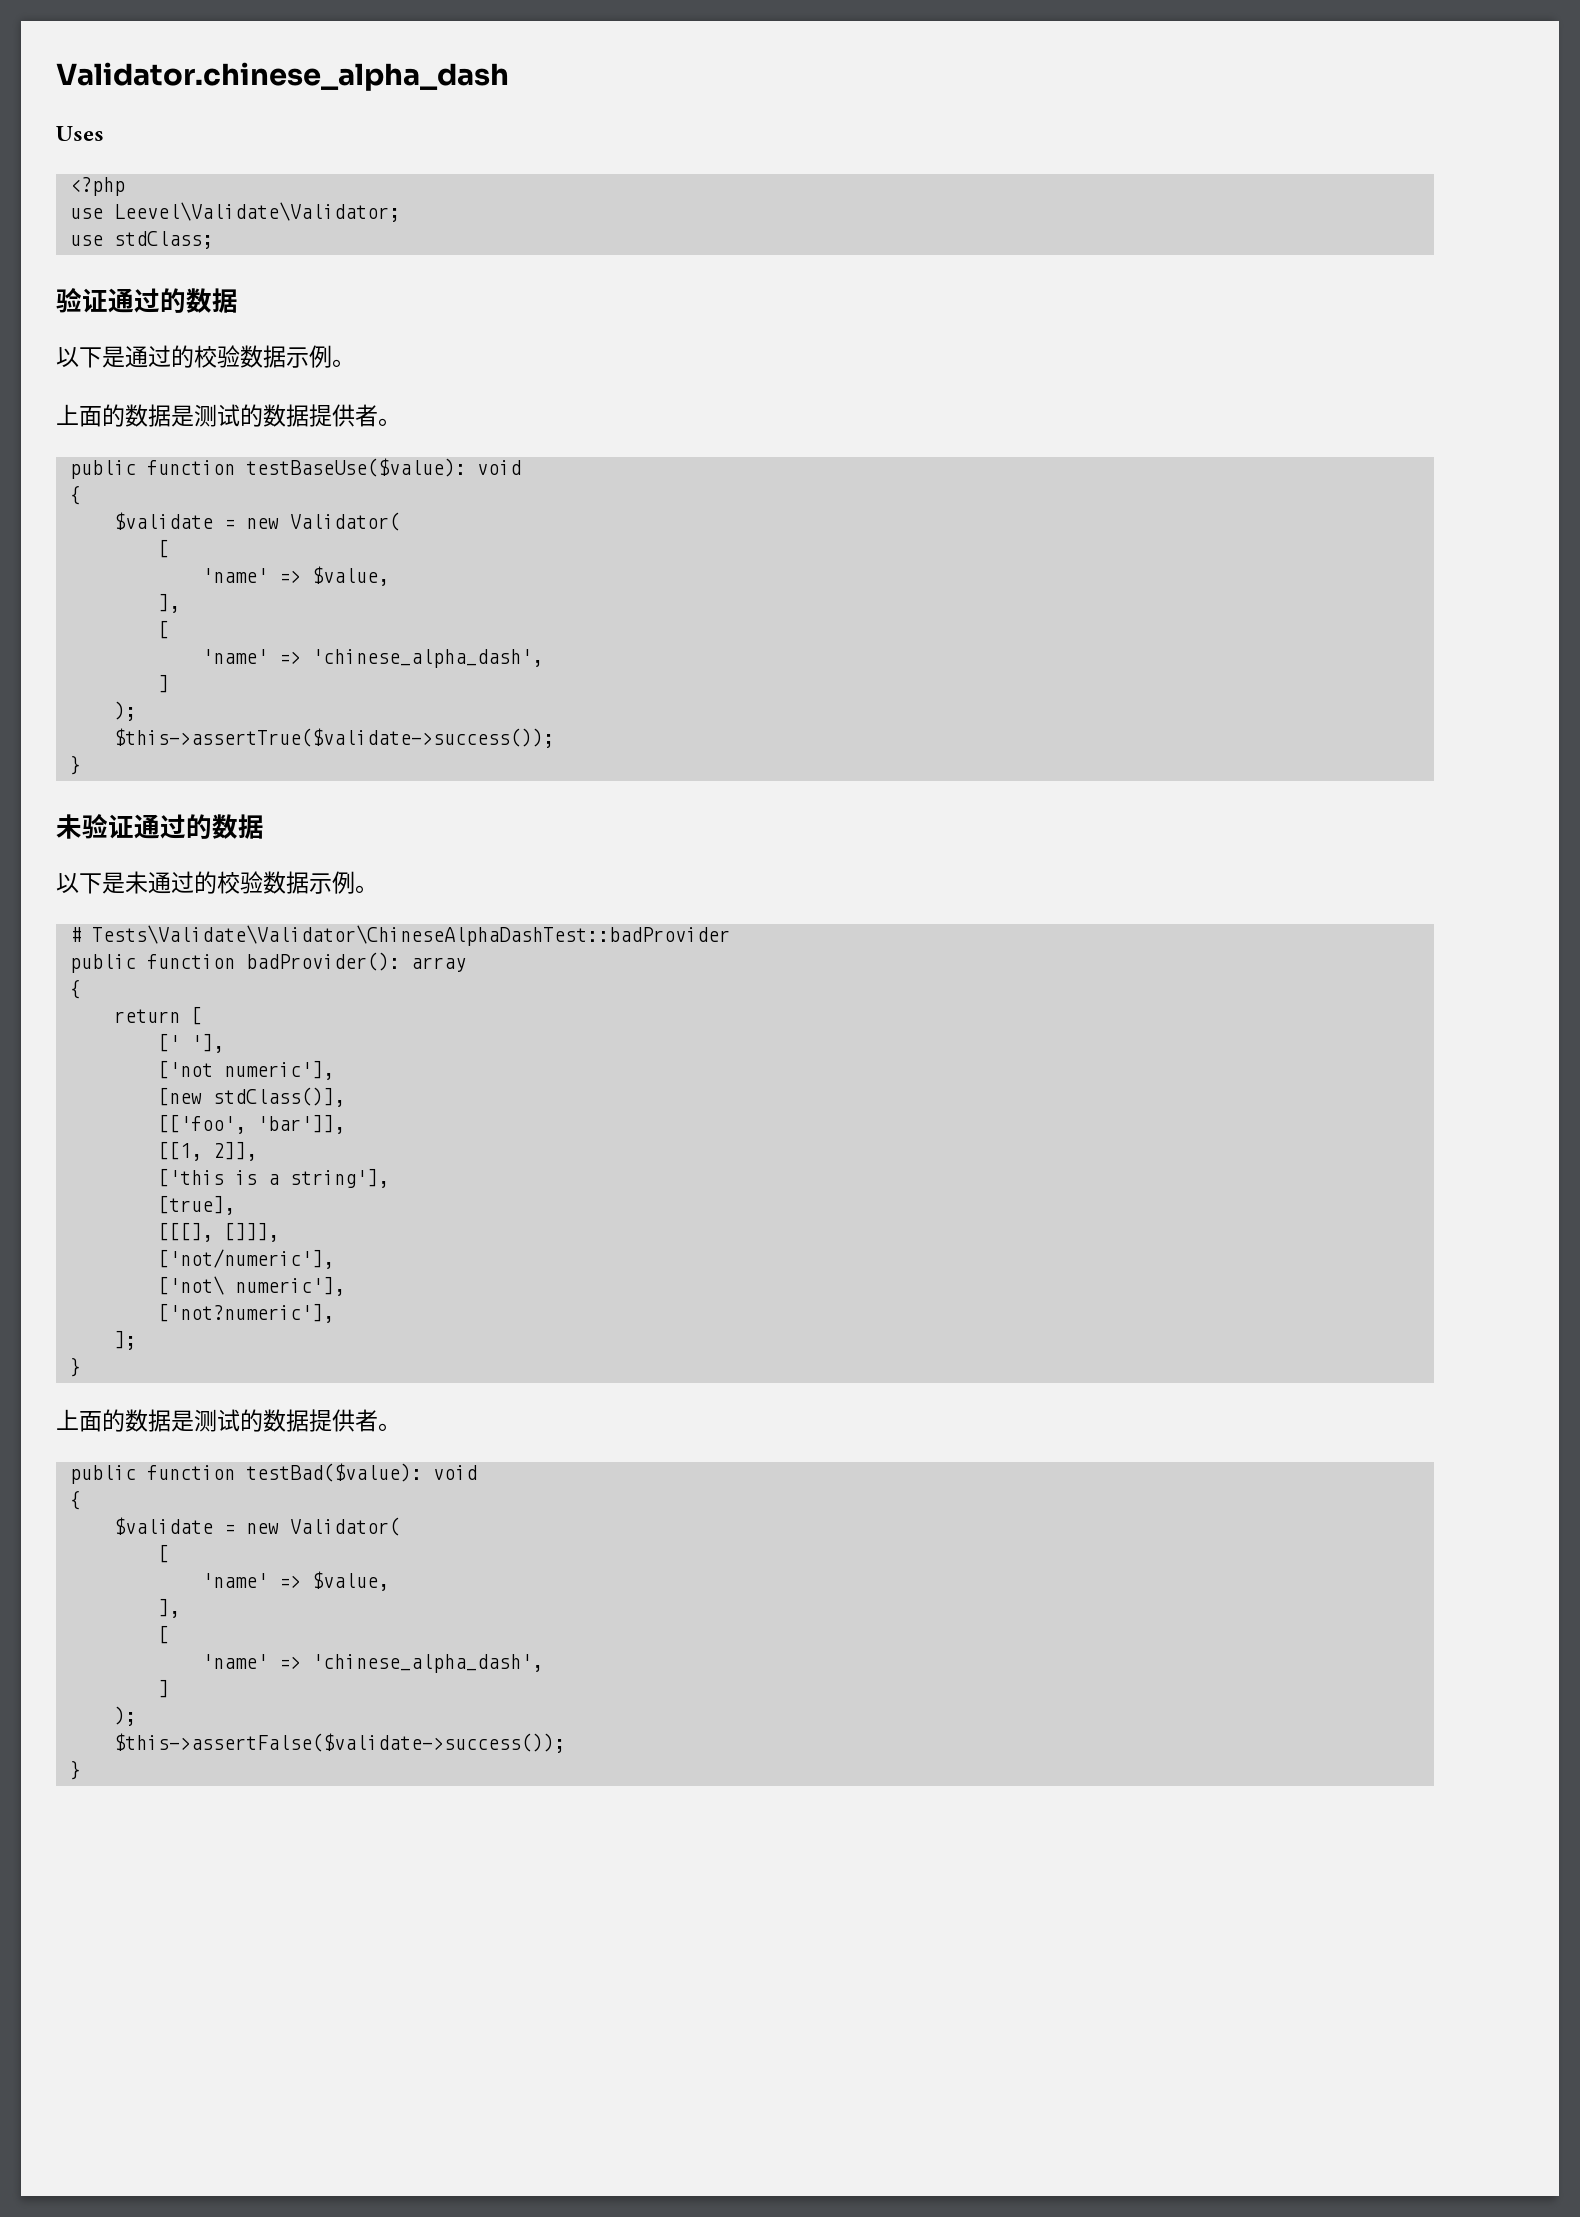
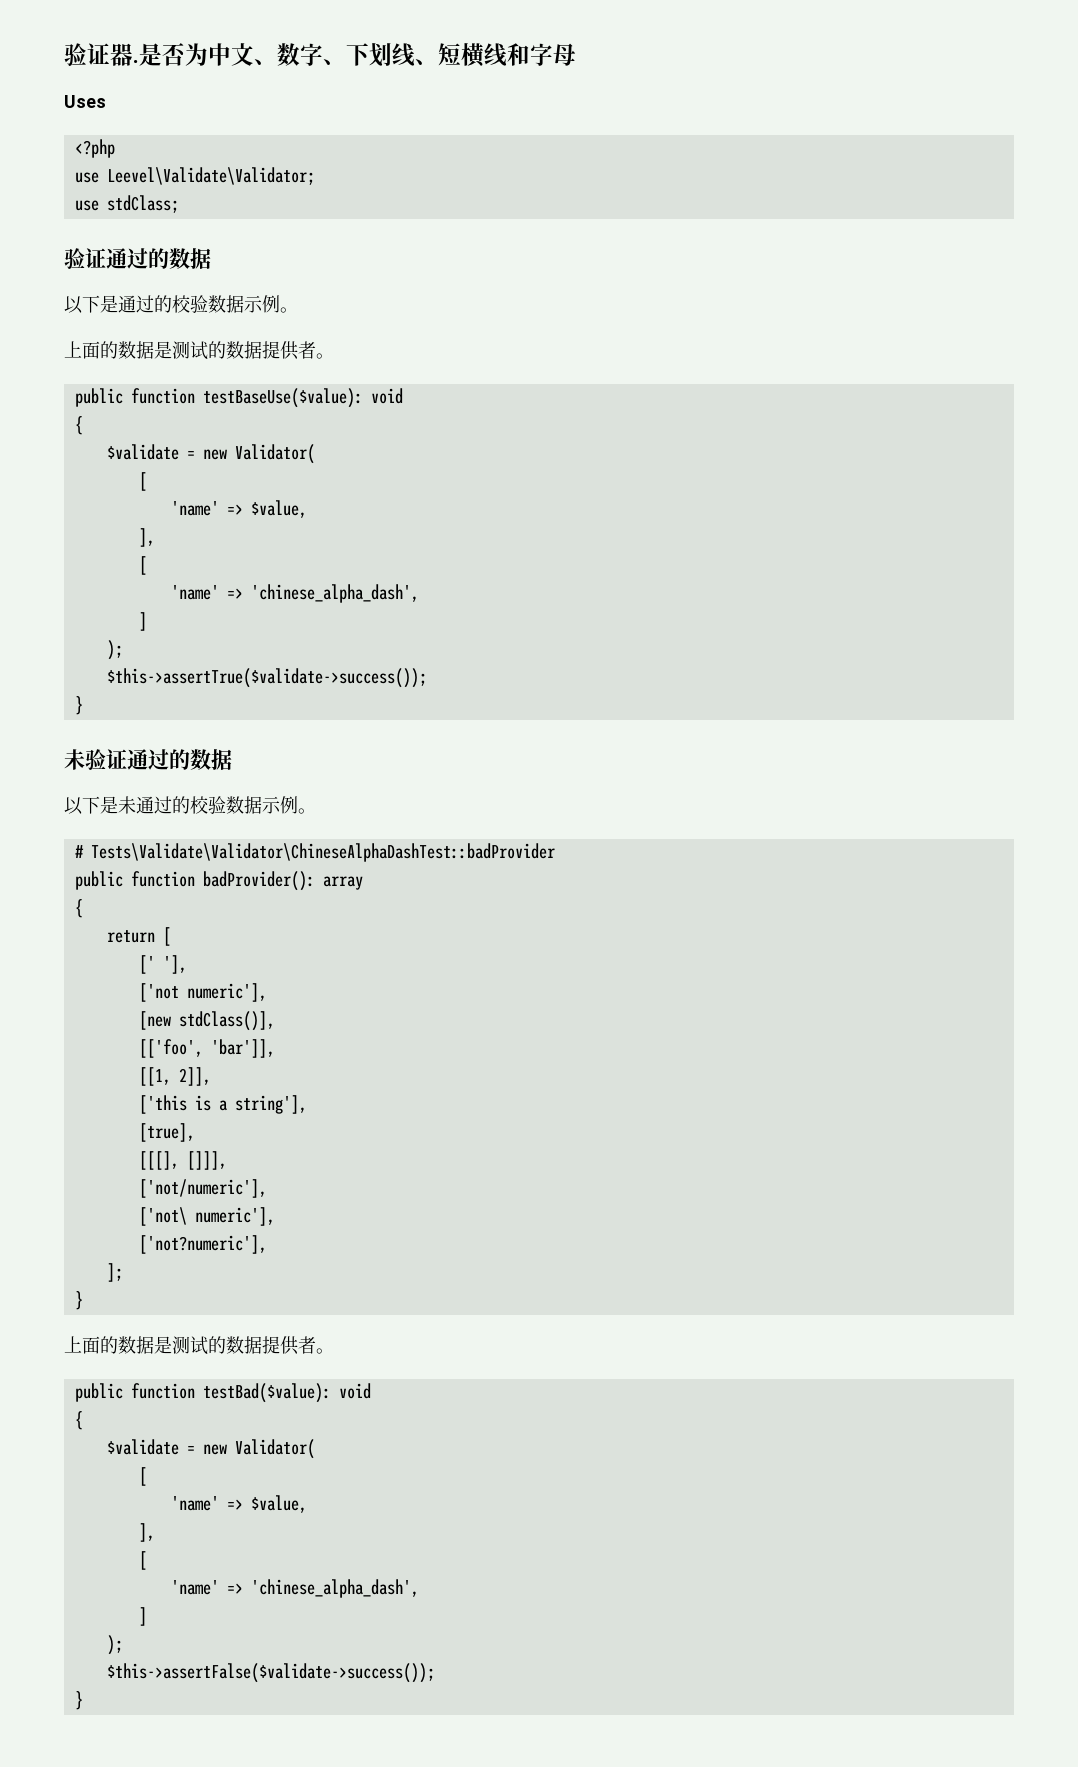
- Validator.chinese_alpha_dash
+ 验证器.是否为中文、数字、下划线、短横线和字母

